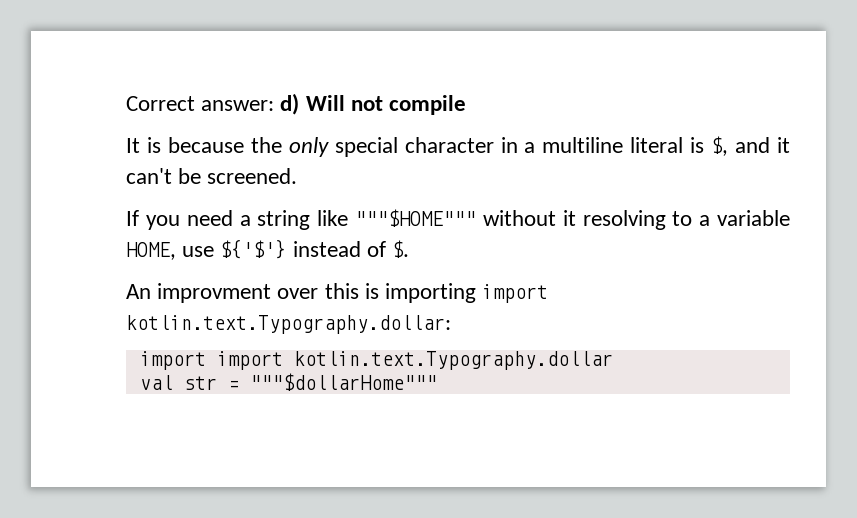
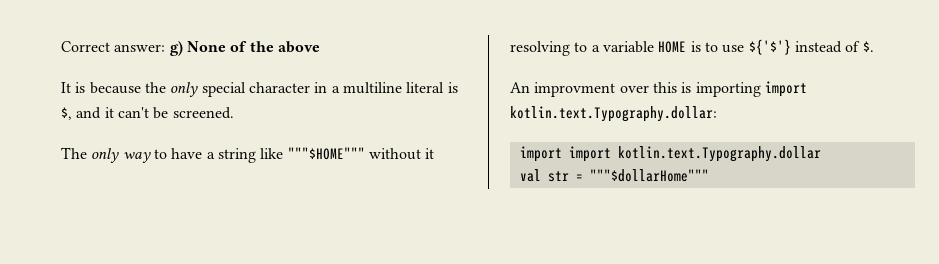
- Correct answer: d) Will not compile
+ Correct answer: g) None of the above
- If you need a string like """$HOME""" without it resolving to a variable HOME, use ${'$'} instead of $.
+ The only way to have a string like """$HOME""" without it resolving to a variable HOME is to use ${'$'} instead of $.

